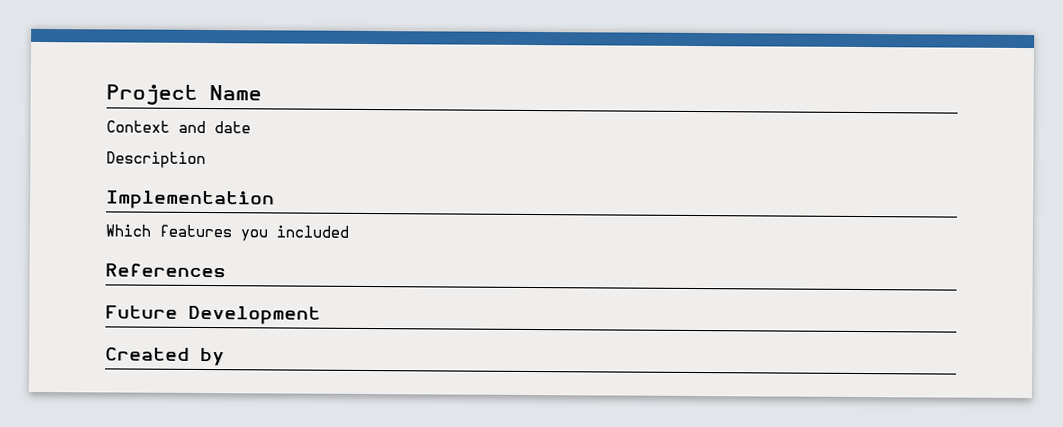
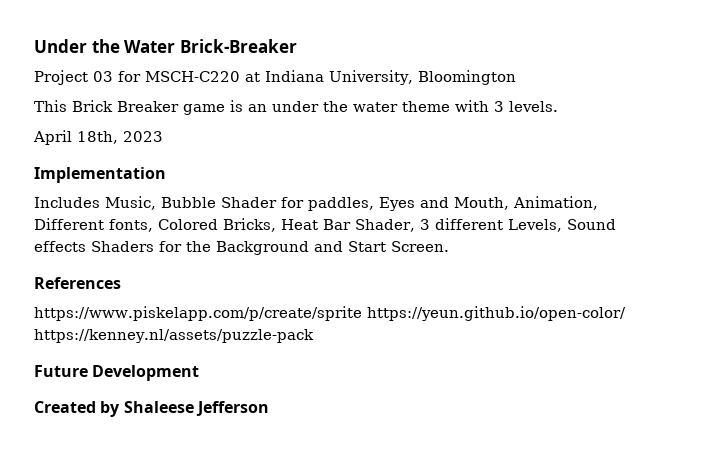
- Project Name
- Context and date
- Description
+ Under the Water Brick-Breaker
+ Project 03 for MSCH-C220 at Indiana University, Bloomington
+ This Brick Breaker game is an under the water theme with 3 levels.
+ April 18th, 2023
  Implementation
- Which features you included
+ Includes Music, Bubble Shader for paddles, Eyes and Mouth, Animation, Different fonts, Colored Bricks, Heat Bar Shader, 3 different Levels, Sound effects Shaders for the Background and Start Screen.
  References
+ https://www.piskelapp.com/p/create/sprite https://yeun.github.io/open-color/ https://kenney.nl/assets/puzzle-pack
- Created by
+ Created by Shaleese Jefferson

